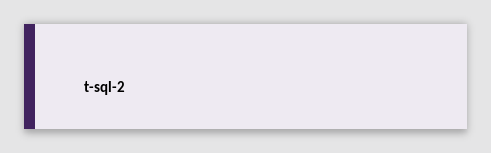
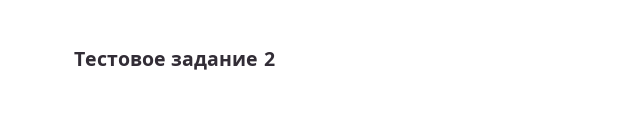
- t-sql-2
+ Тестовое задание 2

